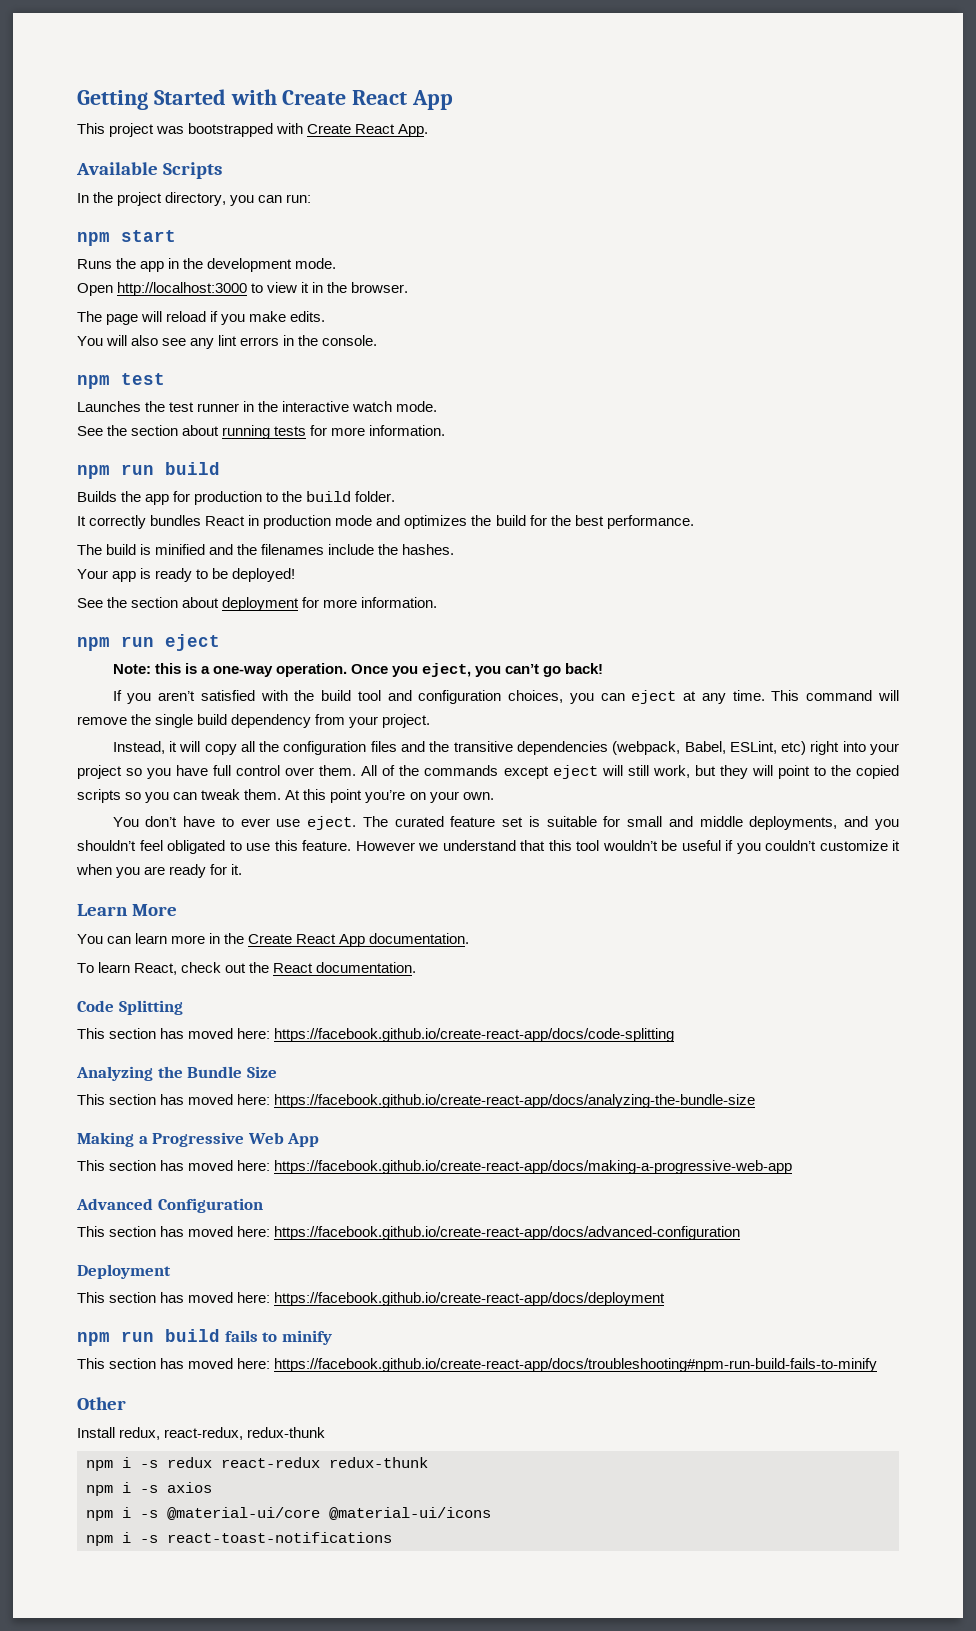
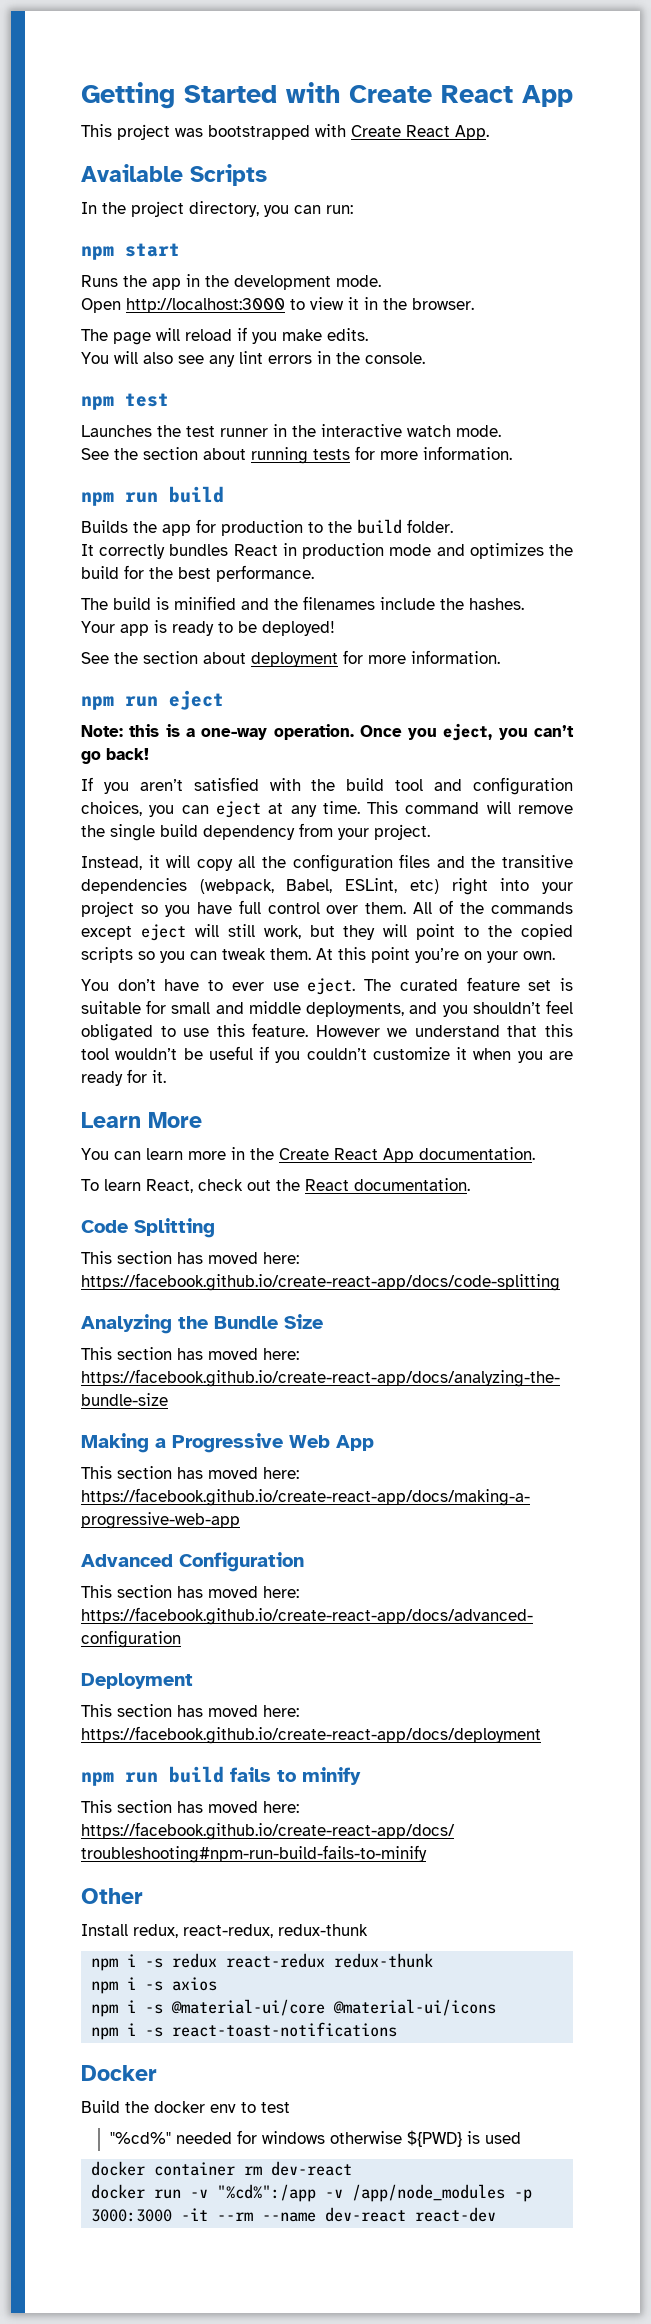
+ Docker
+ Build the docker env to test
+ "%cd%" needed for windows otherwise ${PWD} is used
+ docker container rm dev-react
+ docker run -v "%cd%":/app -v /app/node_modules -p 3000:3000 -it --rm --name dev-react react-dev

